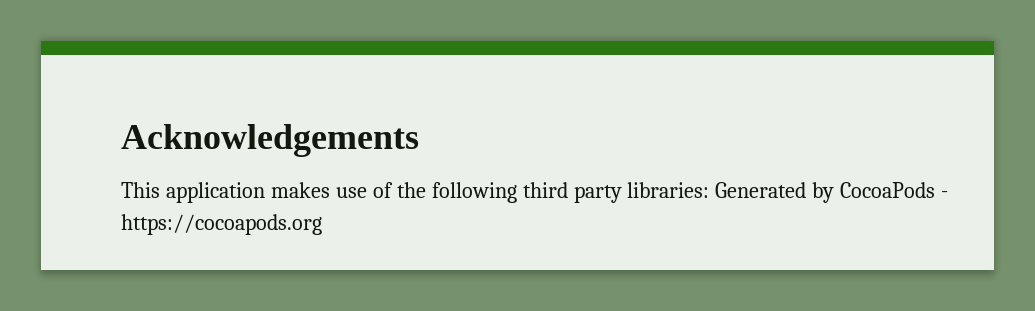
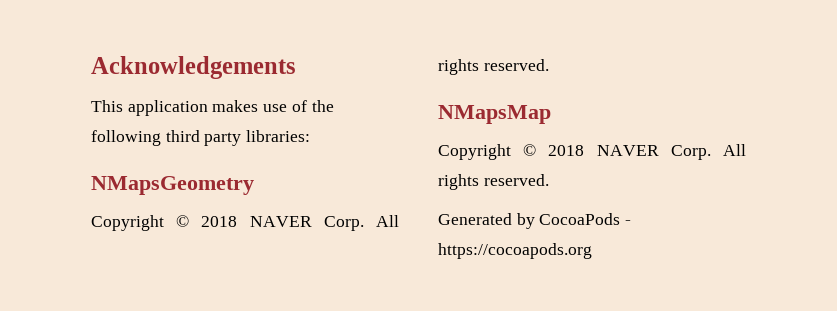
- This application makes use of the following third party libraries: Generated by CocoaPods - https://cocoapods.org
+ This application makes use of the following third party libraries:
+ NMapsGeometry
+ Copyright © 2018 NAVER Corp. All rights reserved.
+ NMapsMap
+ Copyright © 2018 NAVER Corp. All rights reserved.
+ Generated by CocoaPods - https://cocoapods.org

